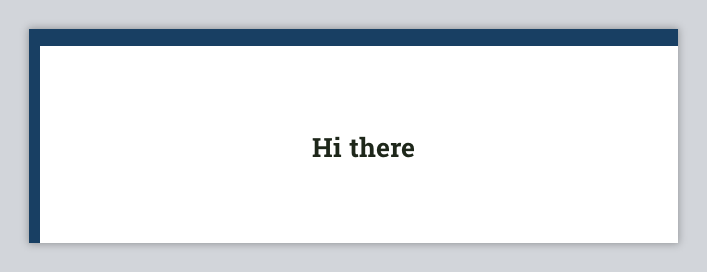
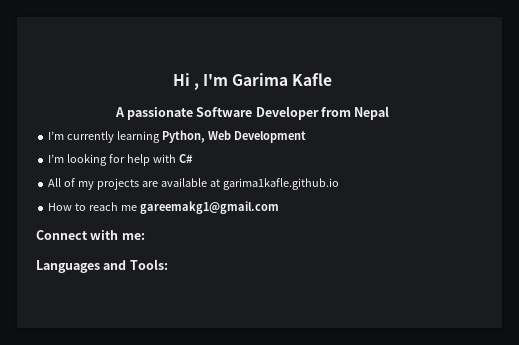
- Hi there
+ Hi , I'm Garima Kafle
+ A passionate Software Developer from Nepal
+ I’m currently learning Python, Web Development
+ I’m looking for help with C#
+ All of my projects are available at garima1kafle.github.io
+ How to reach me gareemakg1@gmail.com
+ Connect with me:
+ Languages and Tools:

